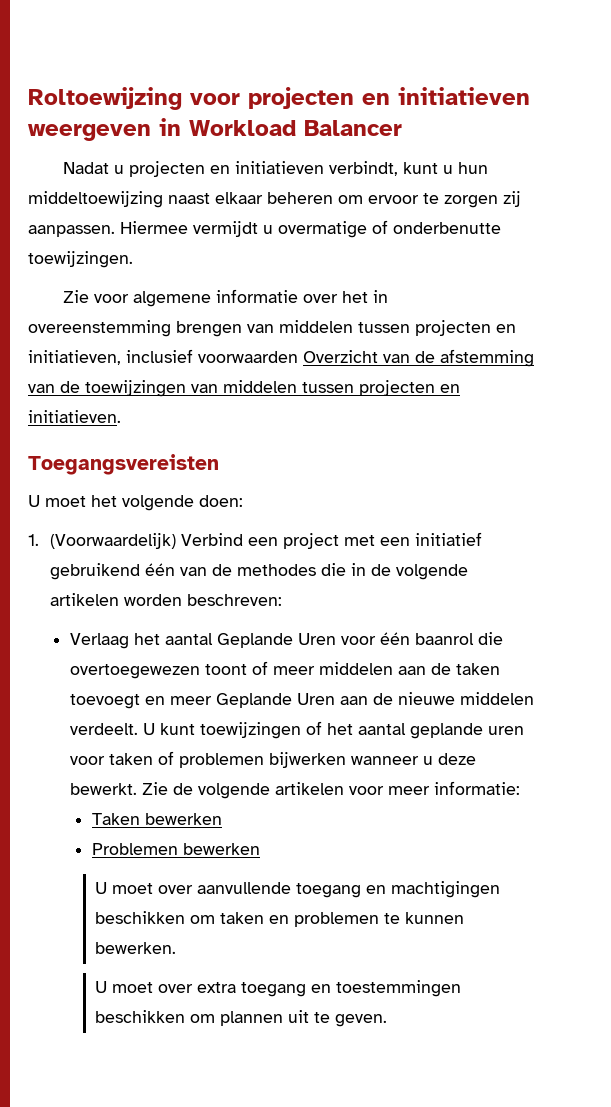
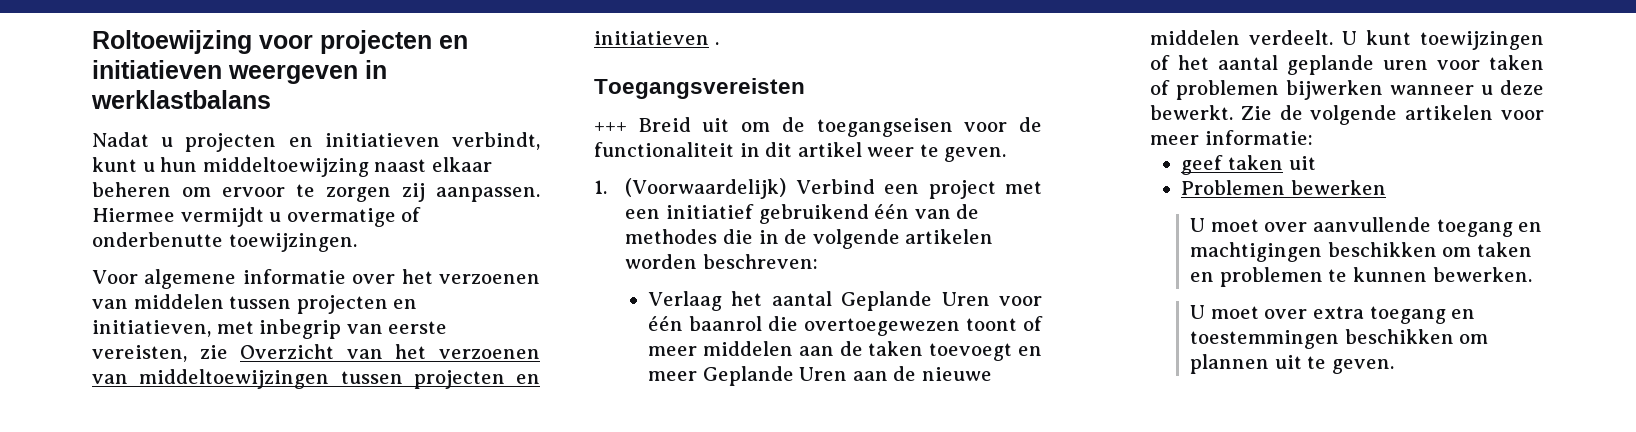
- Roltoewijzing voor projecten en initiatieven weergeven in Workload Balancer
+ Roltoewijzing voor projecten en initiatieven weergeven in werklastbalans
- Zie voor algemene informatie over het in overeenstemming brengen van middelen tussen projecten en initiatieven, inclusief voorwaarden Overzicht van de afstemming van de toewijzingen van middelen tussen projecten en initiatieven.
+ Voor algemene informatie over het verzoenen van middelen tussen projecten en initiatieven, met inbegrip van eerste vereisten, zie Overzicht van het verzoenen van middeltoewijzingen tussen projecten en initiatieven .
- U moet het volgende doen:
+ +++ Breid uit om de toegangseisen voor de functionaliteit in dit artikel weer te geven.
- Taken bewerken
+ geef taken uit

